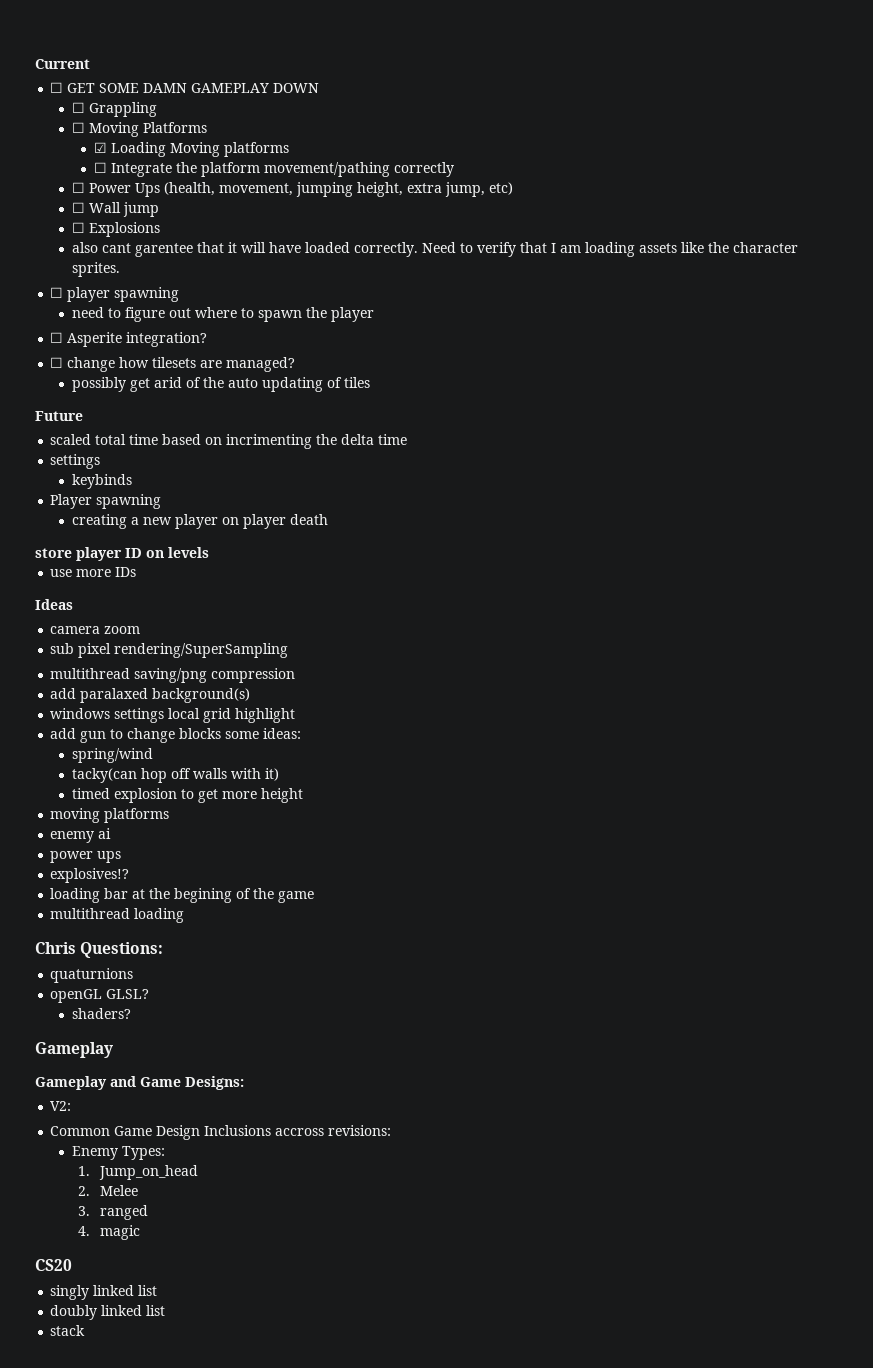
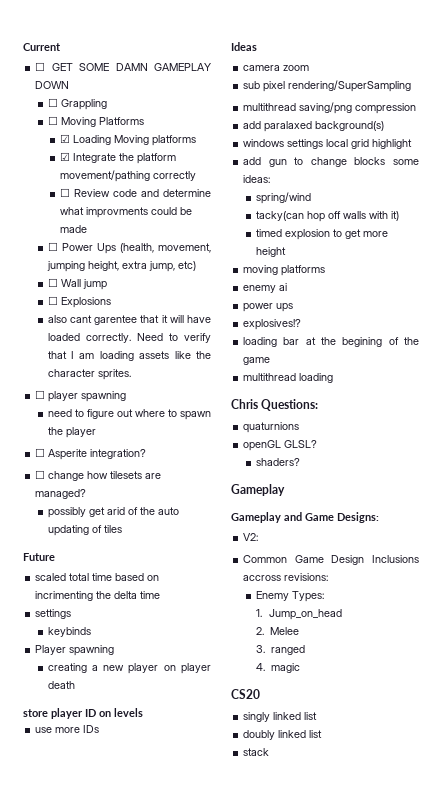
- ☐ Integrate the platform movement/pathing correctly
+ ☑ Integrate the platform movement/pathing correctly
+ ☐ Review code and determine what improvments could be made

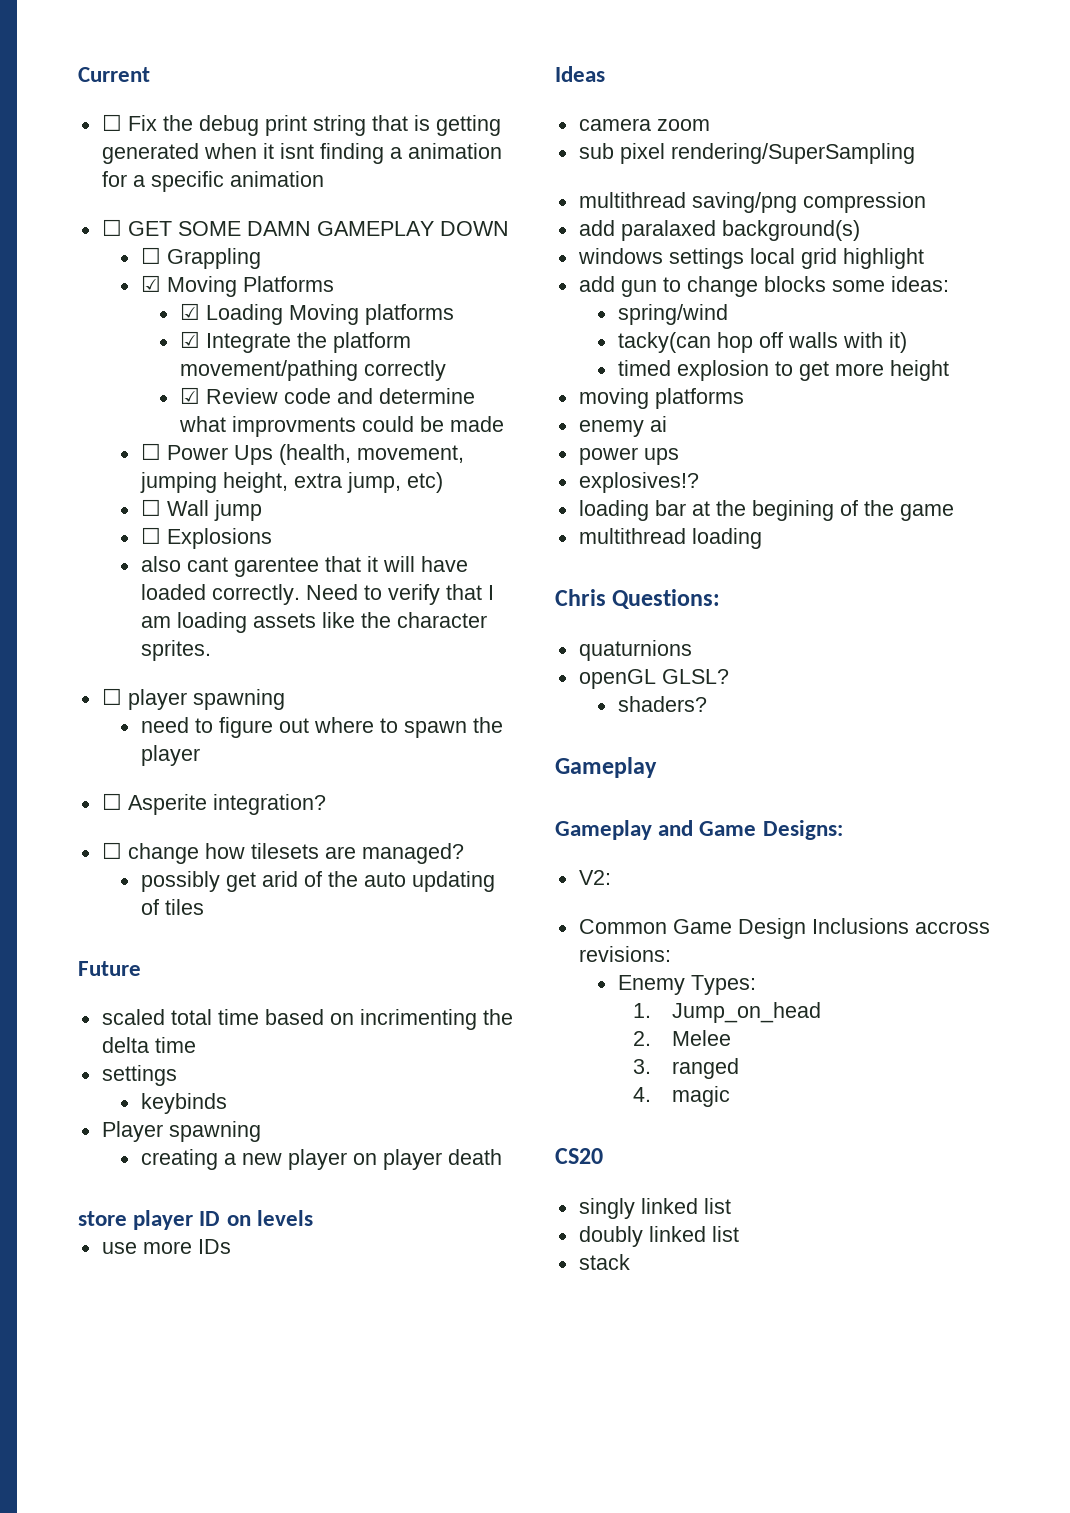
+ ☐ Fix the debug print string that is getting generated when it isnt finding a animation for a specific animation
- ☐ Moving Platforms
+ ☑ Moving Platforms
- ☐ Review code and determine what improvments could be made
+ ☑ Review code and determine what improvments could be made

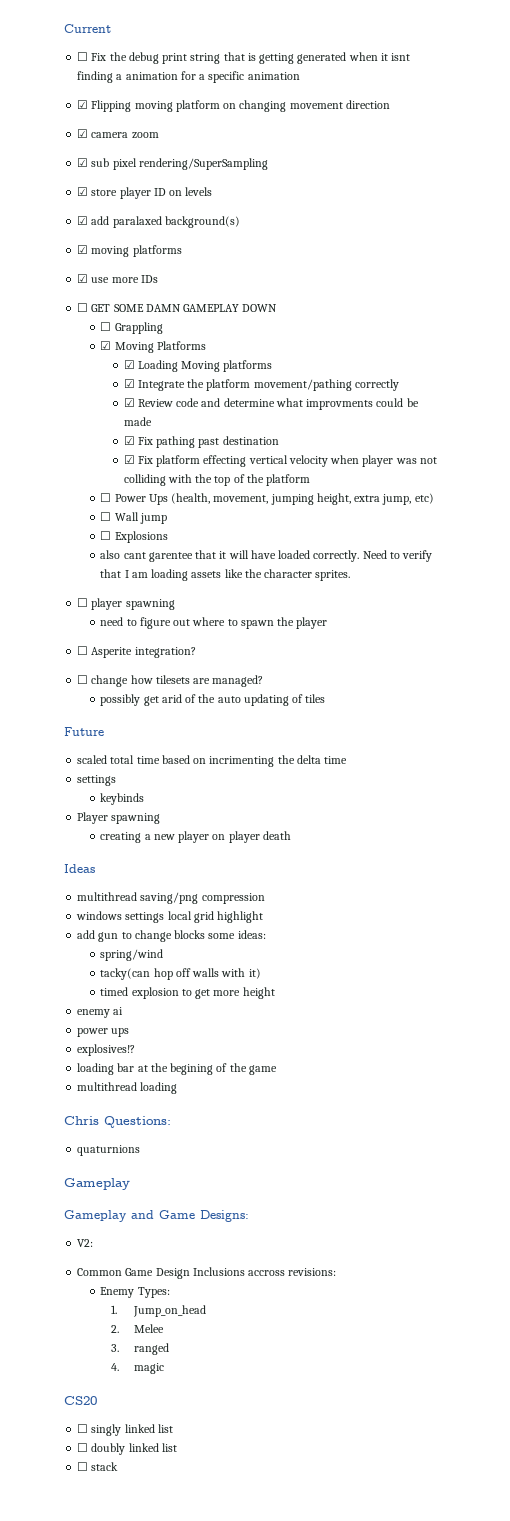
+ ☑ Flipping moving platform on changing movement direction
+ ☑ camera zoom
+ ☑ sub pixel rendering/SuperSampling
+ ☑ store player ID on levels
+ ☑ add paralaxed background(s)
+ ☑ moving platforms
+ ☑ use more IDs
+ ☑ Fix pathing past destination
+ ☑ Fix platform effecting vertical velocity when player was not colliding with the top of the platform
- store player ID on levels
- use more IDs
  Ideas
- camera zoom
- sub pixel rendering/SuperSampling
- add paralaxed background(s)
- moving platforms
- openGL GLSL?
- shaders?
- singly linked list
+ ☐ singly linked list
- doubly linked list
+ ☐ doubly linked list
- stack
+ ☐ stack

